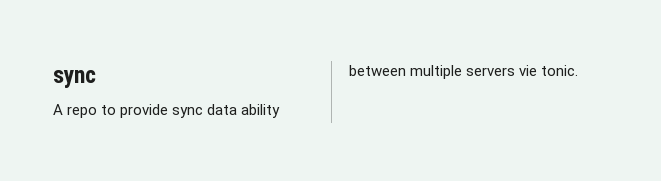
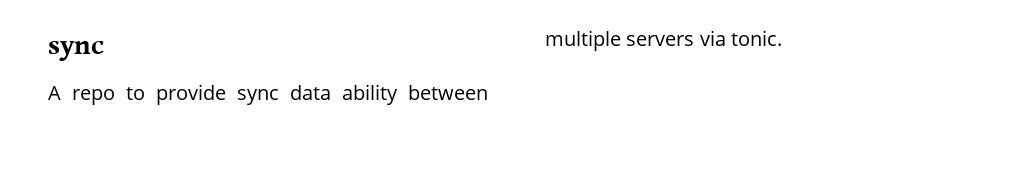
- A repo to provide sync data ability between multiple servers vie tonic.
+ A repo to provide sync data ability between multiple servers via tonic.

